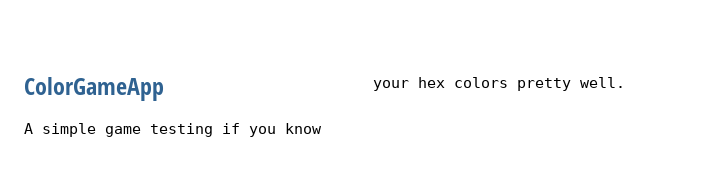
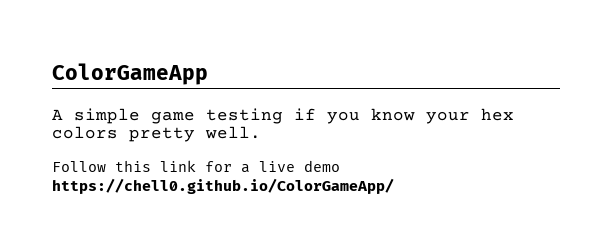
+ Follow this link for a live demo https://chell0.github.io/ColorGameApp/

